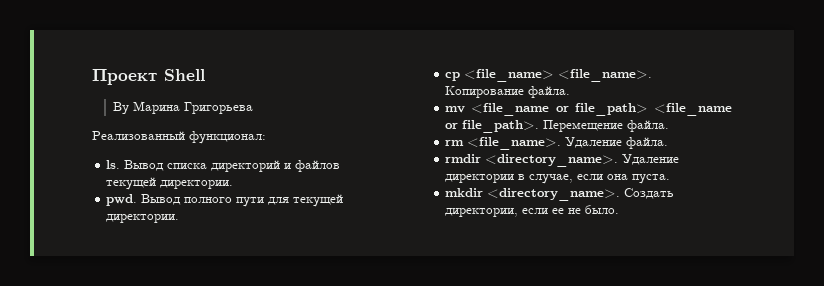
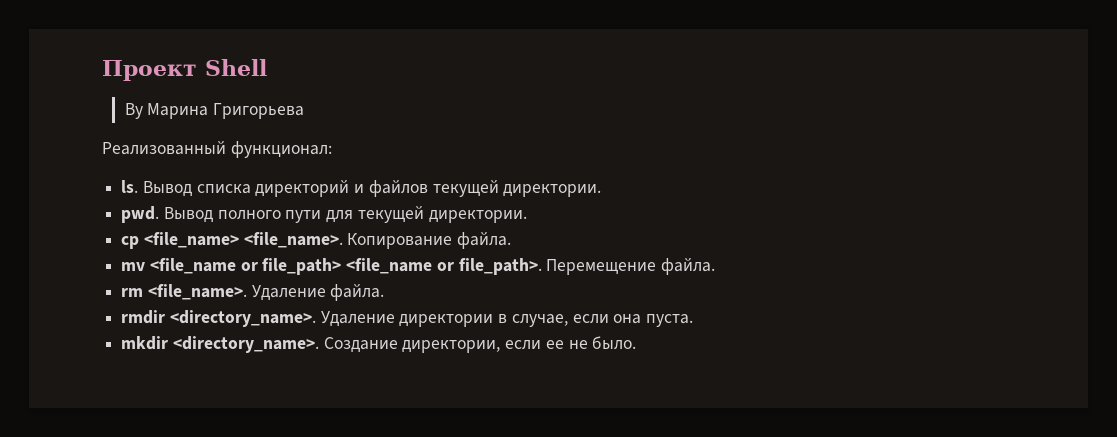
- Создать директории, если ее не было.
+ Создание директории, если ее не было.

